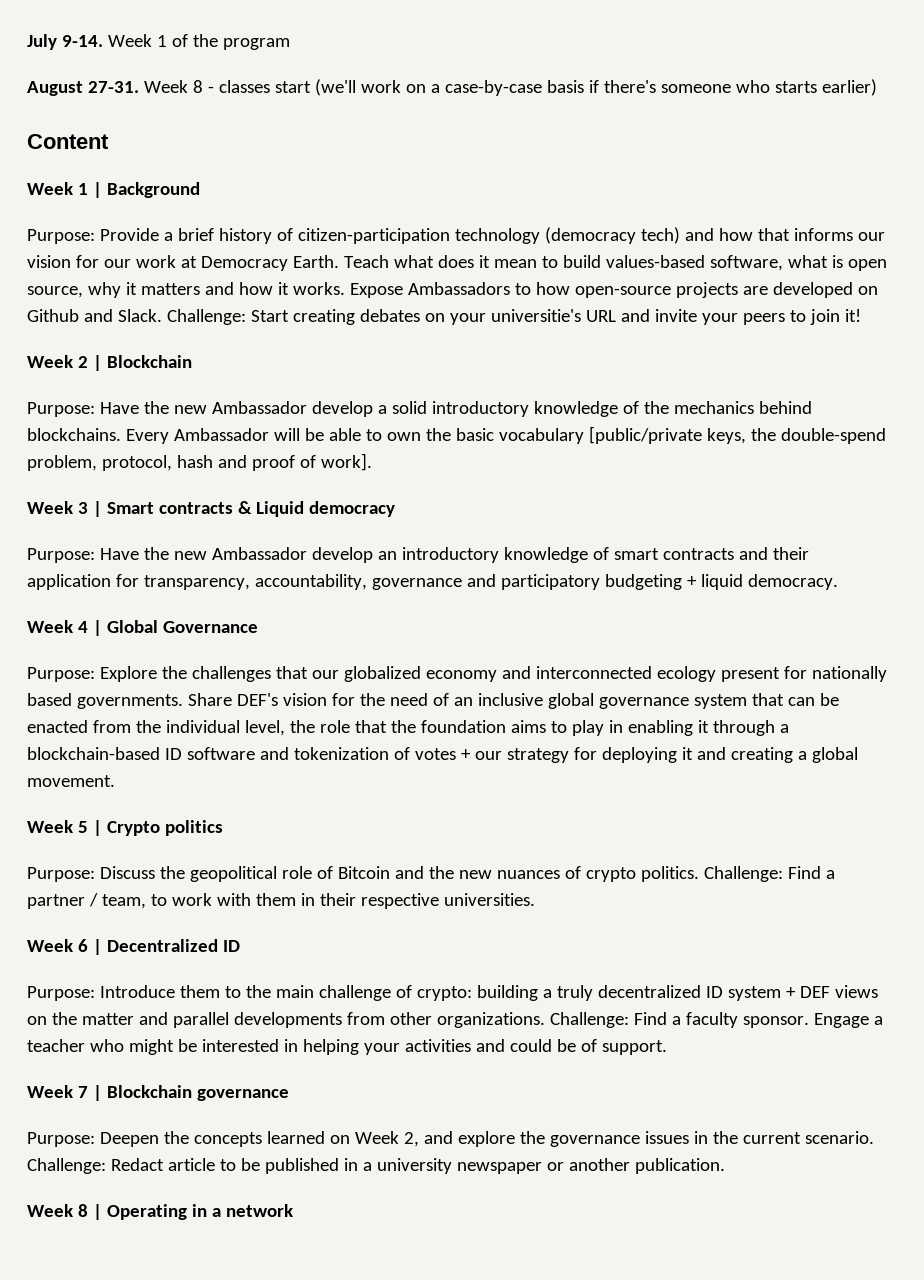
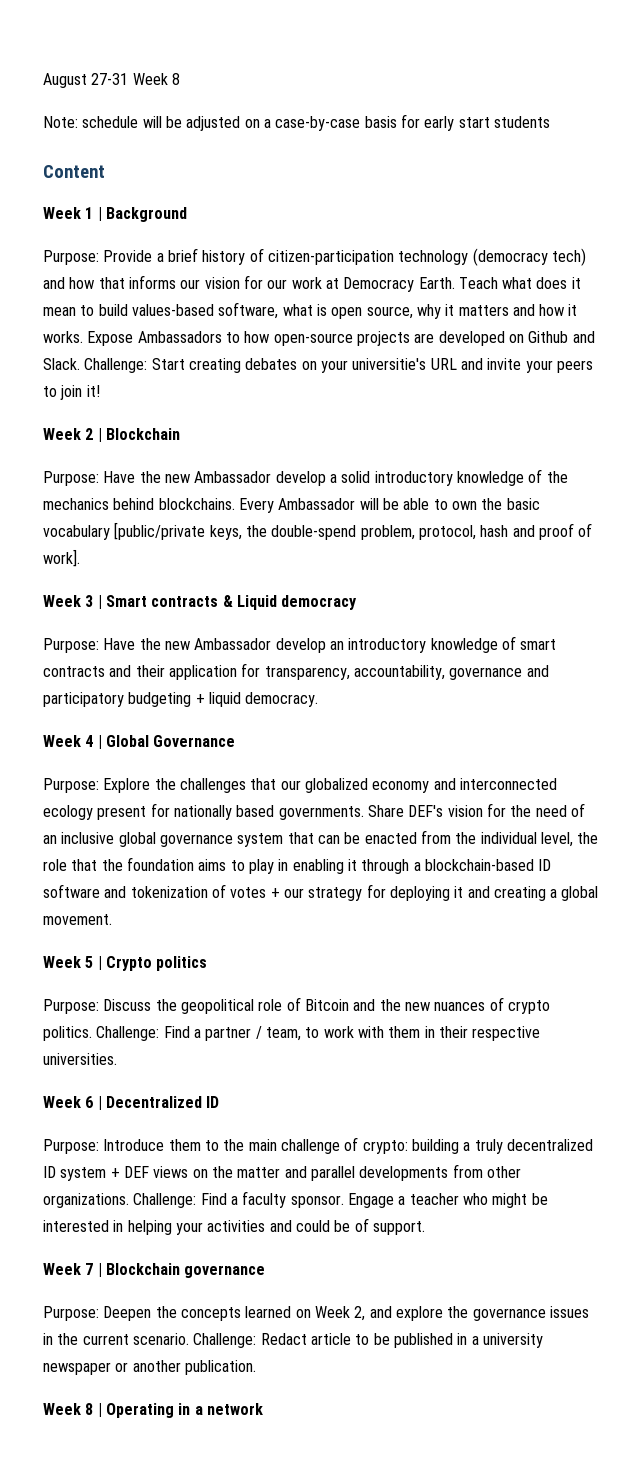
- July 9-14. Week 1 of the program
- August 27-31. Week 8 - classes start (we'll work on a case-by-case basis if there's someone who starts earlier)
+ August 27-31 Week 8
+ Note: schedule will be adjusted on a case-by-case basis for early start students

